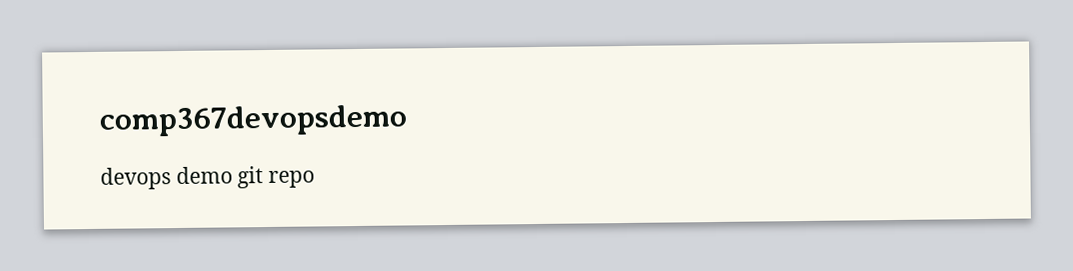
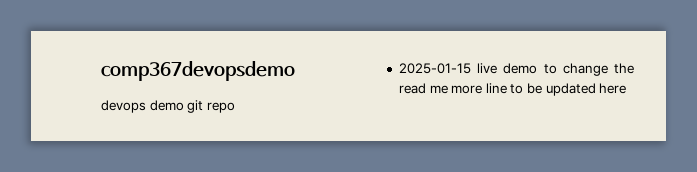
+ 2025-01-15 live demo to change the read me more line to be updated here

